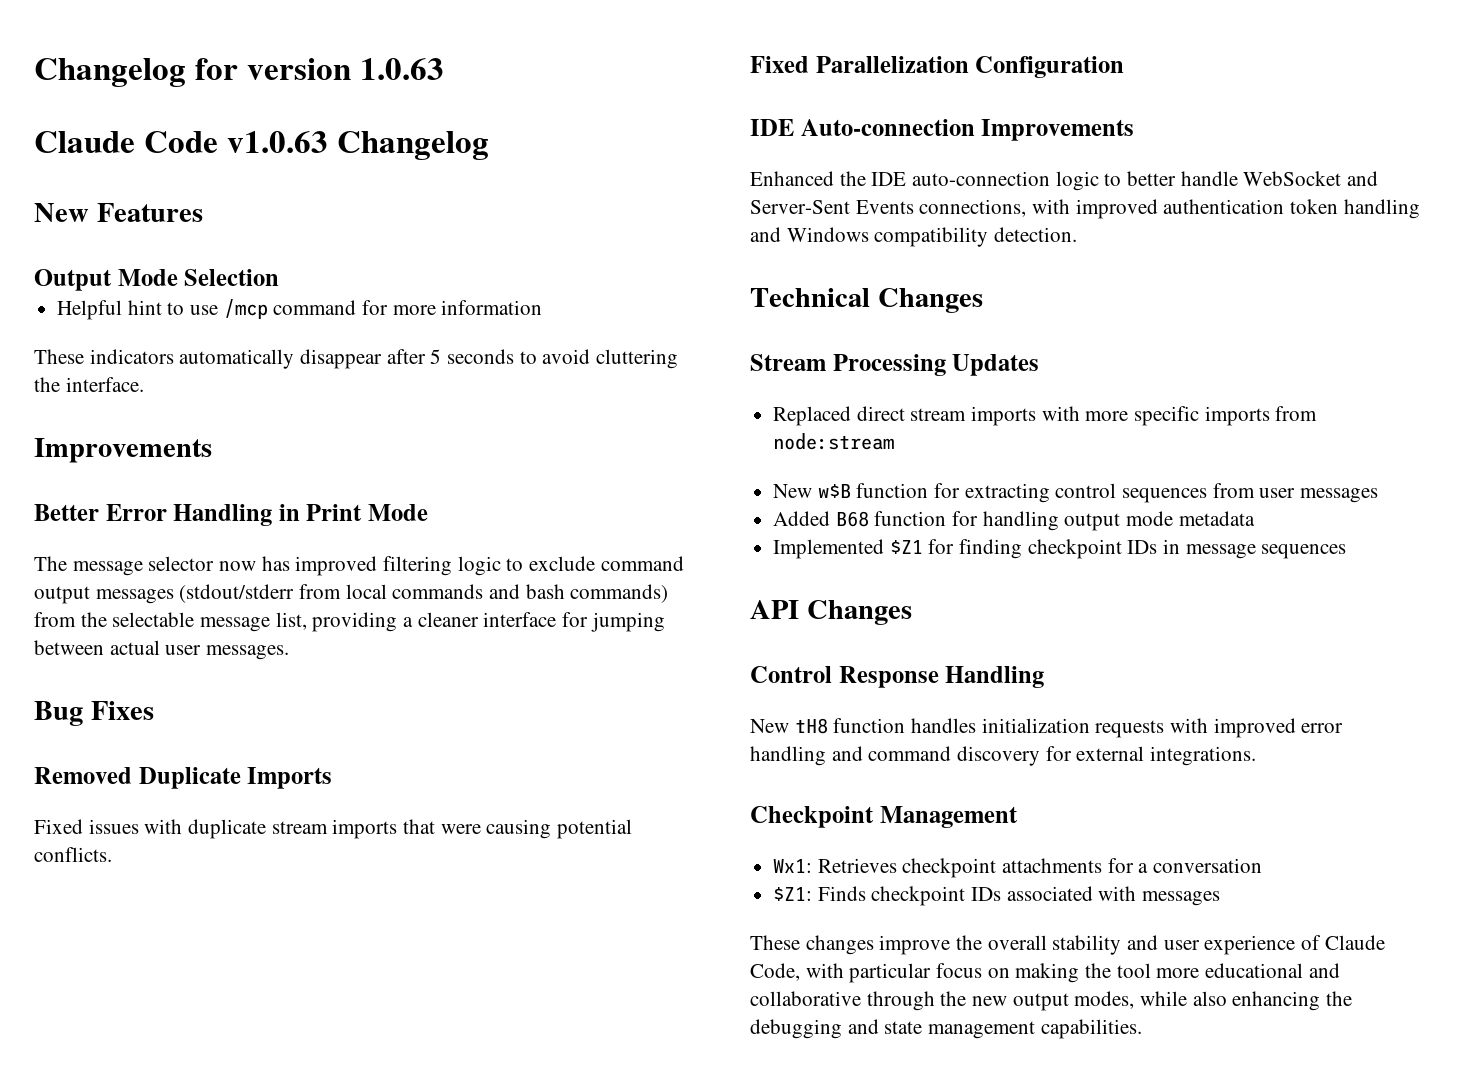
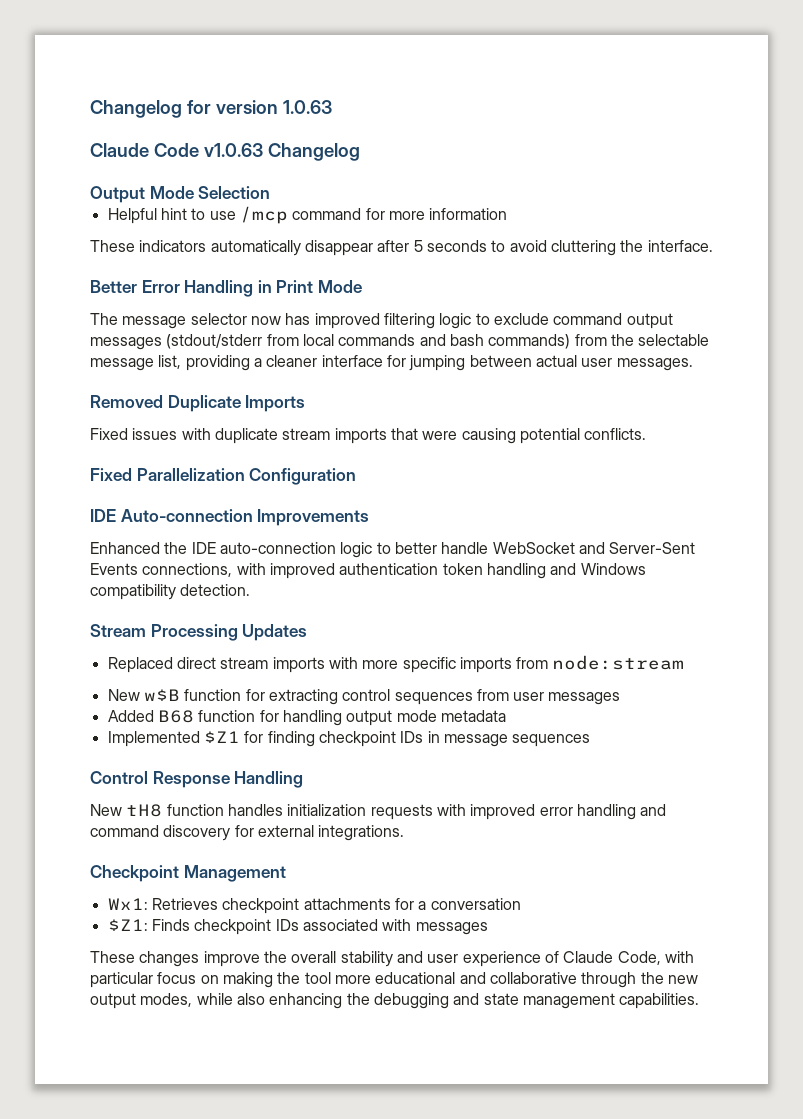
- New Features
  These indicators automatically disappear after 5 seconds to avoid cluttering the interface.
- Improvements
- Bug Fixes
- Technical Changes
- API Changes

